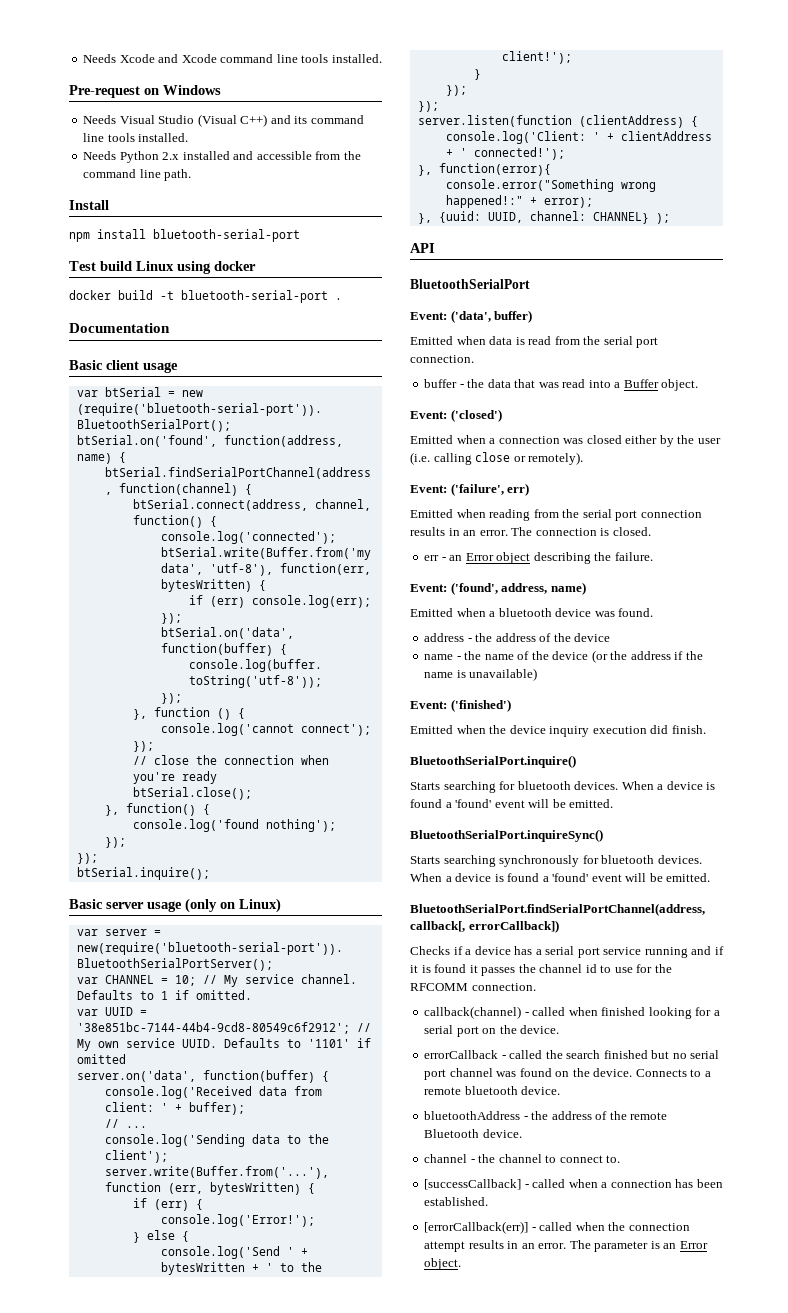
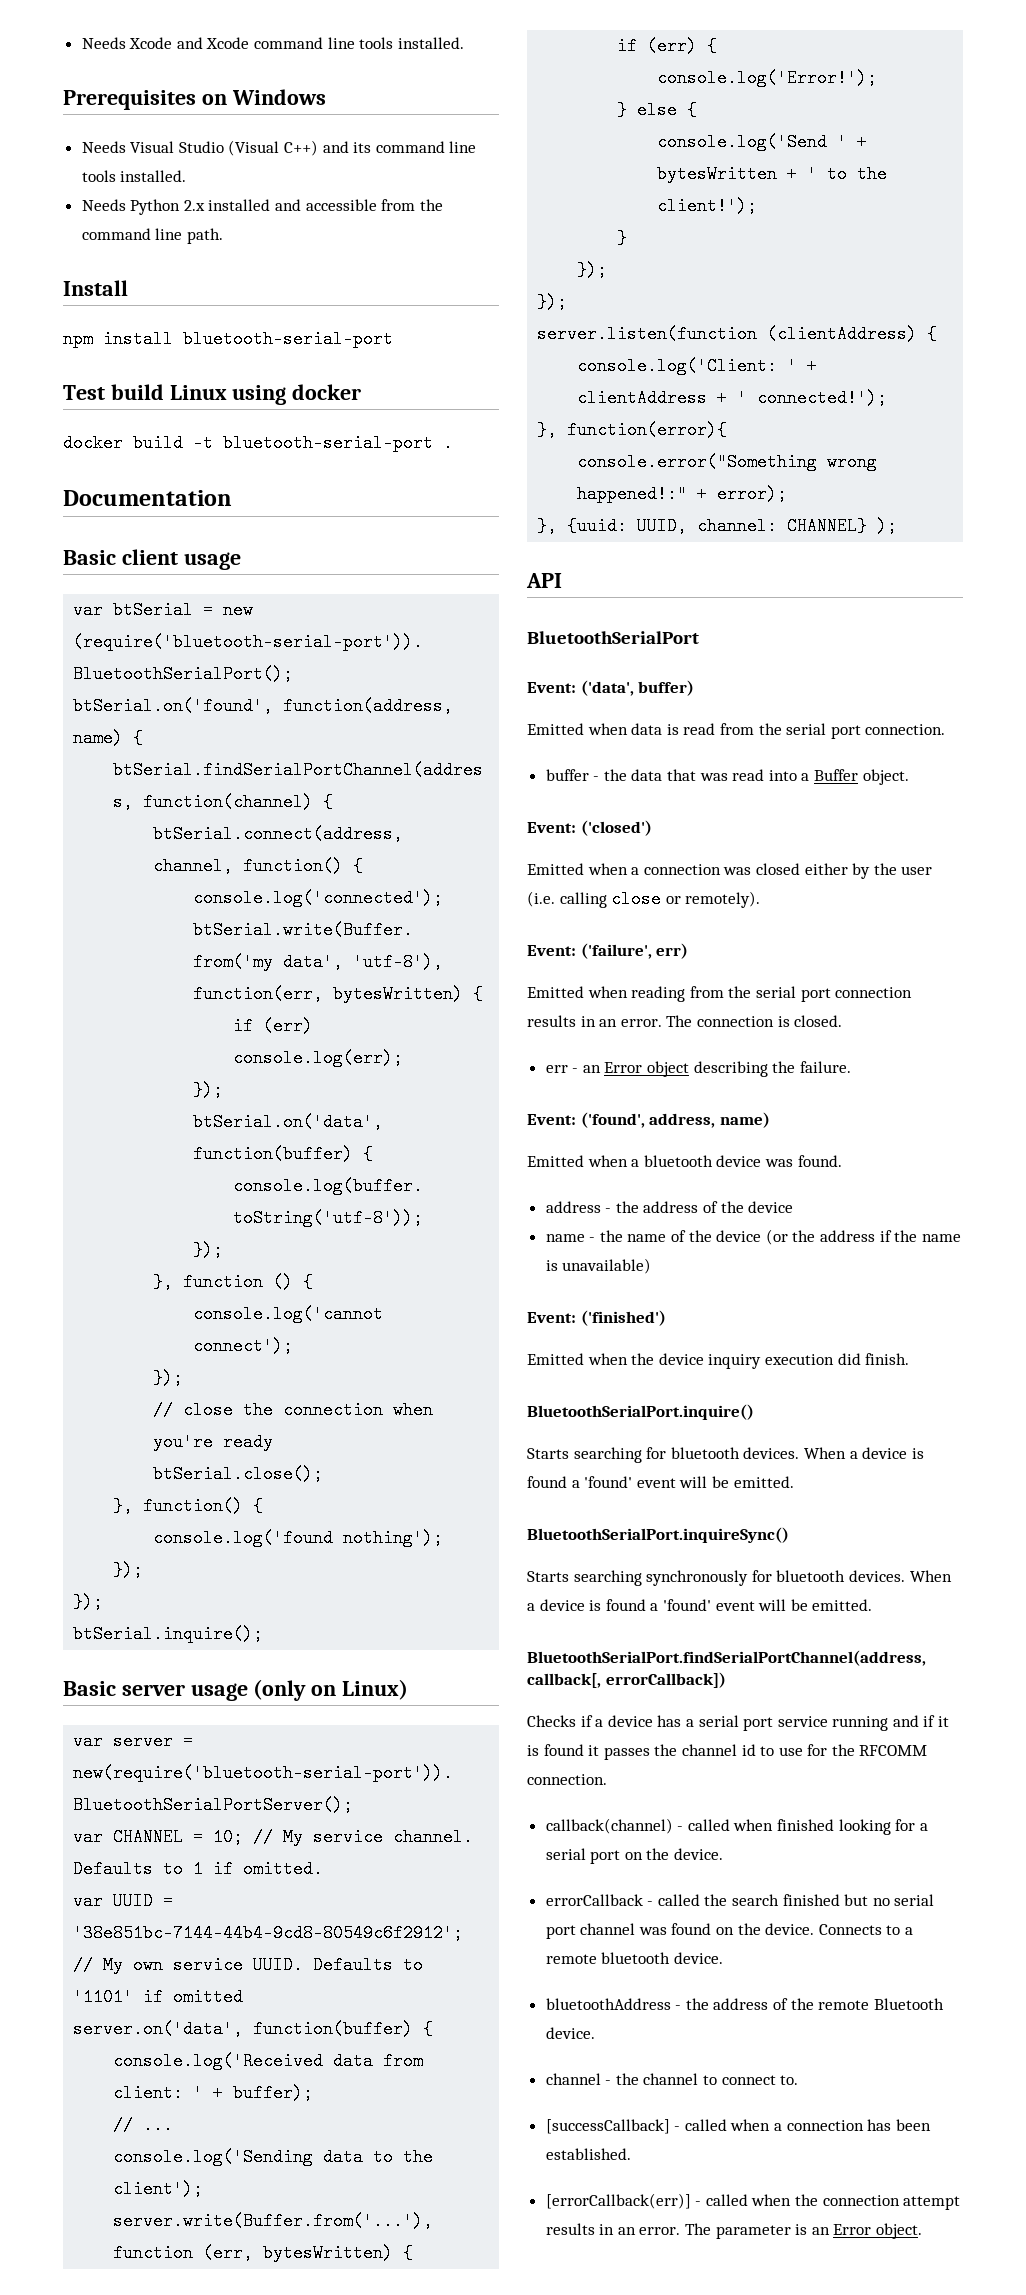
- Pre-request on Windows
+ Prerequisites on Windows

